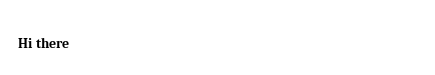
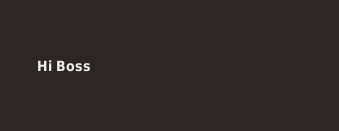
- Hi there
+ Hi Boss

